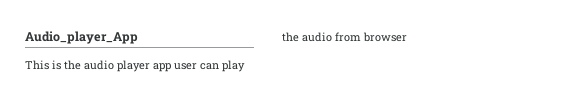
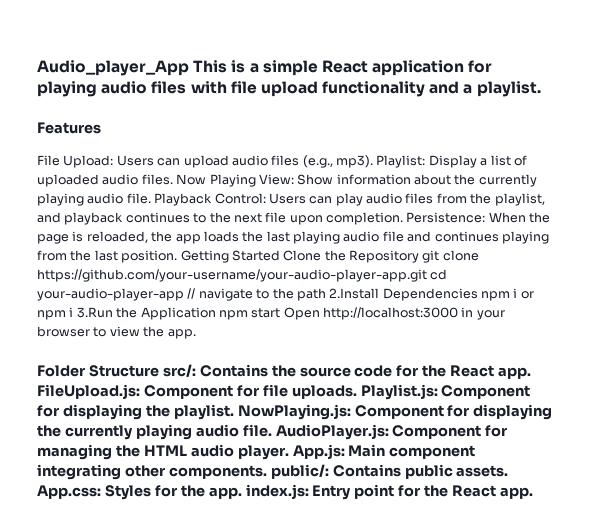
- Audio_player_App
- This is the audio player app user can play the audio from browser
+ Audio_player_App This is a simple React application for playing audio files with file upload functionality and a playlist.
+ Features
+ File Upload: Users can upload audio files (e.g., mp3). Playlist: Display a list of uploaded audio files. Now Playing View: Show information about the currently playing audio file. Playback Control: Users can play audio files from the playlist, and playback continues to the next file upon completion. Persistence: When the page is reloaded, the app loads the last playing audio file and continues playing from the last position. Getting Started Clone the Repository git clone https://github.com/your-username/your-audio-player-app.git cd your-audio-player-app // navigate to the path 2.Install Dependencies npm i or npm i 3.Run the Application npm start Open http://localhost:3000 in your browser to view the app.
+ Folder Structure src/: Contains the source code for the React app. FileUpload.js: Component for file uploads. Playlist.js: Component for displaying the playlist. NowPlaying.js: Component for displaying the currently playing audio file. AudioPlayer.js: Component for managing the HTML audio player. App.js: Main component integrating other components. public/: Contains public assets. App.css: Styles for the app. index.js: Entry point for the React app.

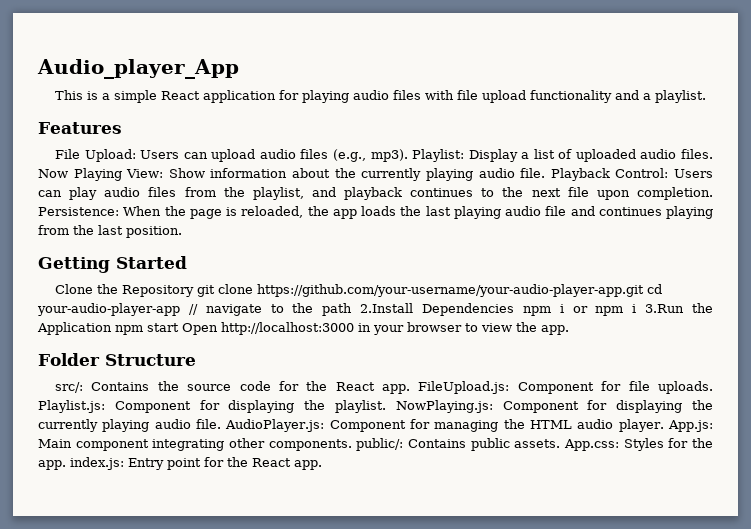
- Audio_player_App This is a simple React application for playing audio files with file upload functionality and a playlist.
+ Audio_player_App
+ This is a simple React application for playing audio files with file upload functionality and a playlist.
- Persistence: When the page is reloaded, the app loads the last playing audio file and continues playing from the last position. Getting Started Clone the Repository git clone https://github.com/your-username/your-audio-player-app.git cd your-audio-player-app // navigate to the path 2.Install Dependencies npm i or npm i 3.Run the Application npm start Open http://localhost:3000 in your browser to view the app.
+ Persistence: When the page is reloaded, the app loads the last playing audio file and continues playing from the last position.
+ Getting Started
+ Clone the Repository git clone https://github.com/your-username/your-audio-player-app.git cd your-audio-player-app // navigate to the path 2.Install Dependencies npm i or npm i 3.Run the Application npm start Open http://localhost:3000 in your browser to view the app.
- Folder Structure src/: Contains the source code for the React app.
+ Folder Structure
+ src/: Contains the source code for the React app.

